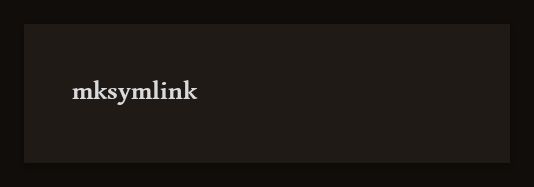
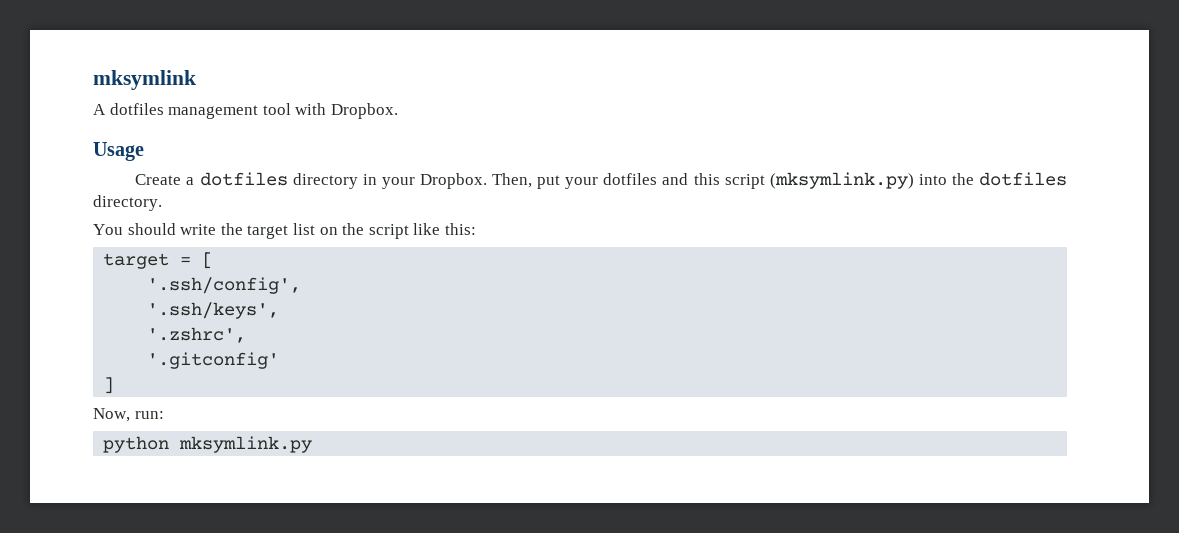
+ A dotfiles management tool with Dropbox.
+ Usage
+ Create a dotfiles directory in your Dropbox. Then, put your dotfiles and this script (mksymlink.py) into the dotfiles directory.
+ You should write the target list on the script like this:
+ target = [
+ '.ssh/config',
+ '.ssh/keys',
+ '.zshrc',
+ '.gitconfig'
+ ]
+ Now, run:
+ python mksymlink.py

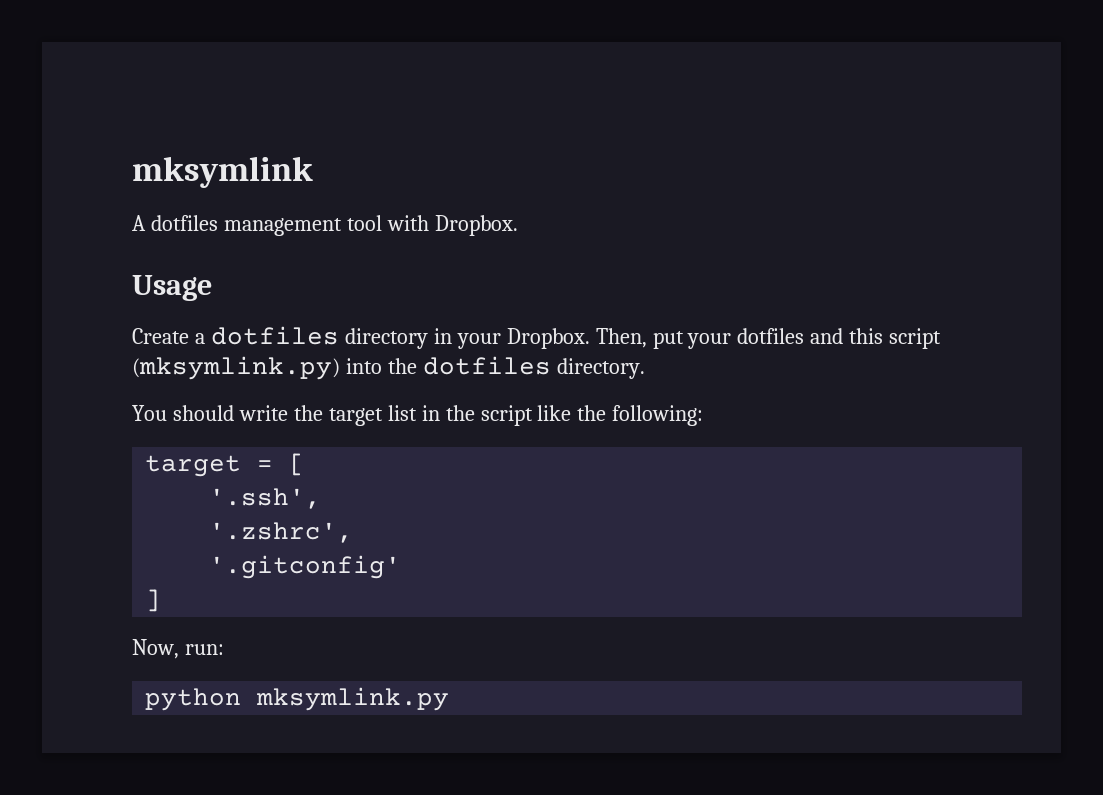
- You should write the target list on the script like this:
+ You should write the target list in the script like the following:
- '.ssh/config',
- '.ssh/keys',
+ '.ssh',

